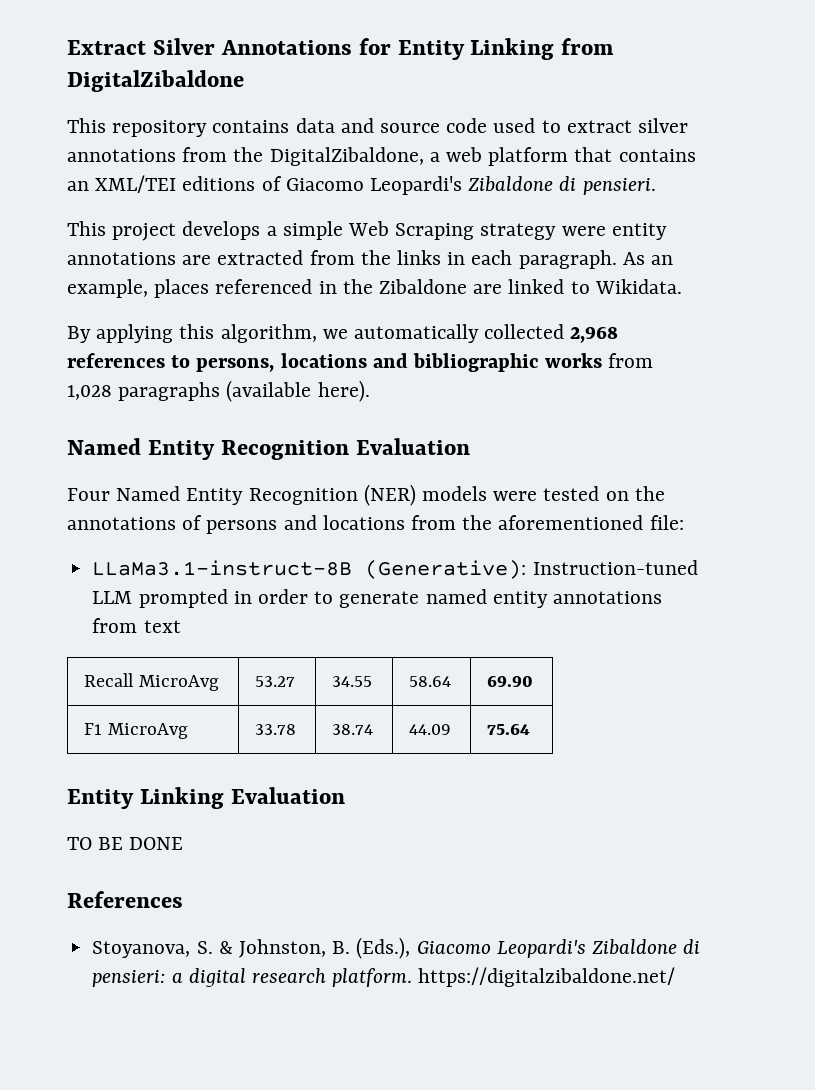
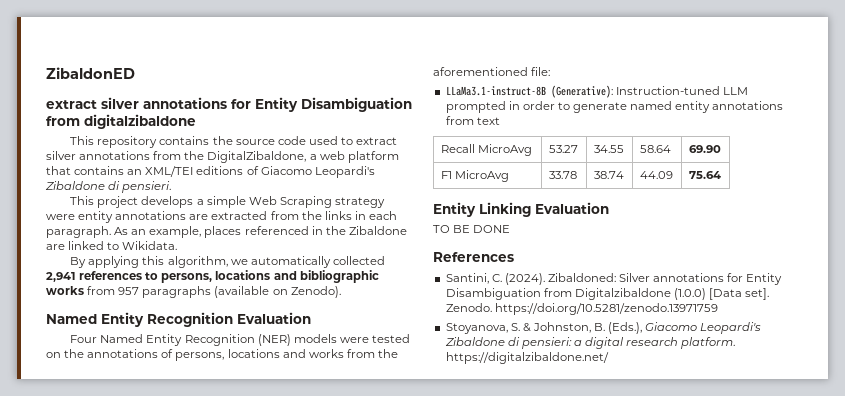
- Extract Silver Annotations for Entity Linking from DigitalZibaldone
+ ZibaldonED
+ extract silver annotations for Entity Disambiguation from digitalzibaldone
- This repository contains data and source code used to extract silver annotations from the DigitalZibaldone, a web platform that contains an XML/TEI editions of Giacomo Leopardi's Zibaldone di pensieri.
+ This repository contains the source code used to extract silver annotations from the DigitalZibaldone, a web platform that contains an XML/TEI editions of Giacomo Leopardi's Zibaldone di pensieri.
- By applying this algorithm, we automatically collected 2,968 references to persons, locations and bibliographic works from 1,028 paragraphs (available here).
+ By applying this algorithm, we automatically collected 2,941 references to persons, locations and bibliographic works from 957 paragraphs (available on Zenodo).
- Four Named Entity Recognition (NER) models were tested on the annotations of persons and locations from the aforementioned file:
+ Four Named Entity Recognition (NER) models were tested on the annotations of persons, locations and works from the aforementioned file:
+ Santini, C. (2024). Zibaldoned: Silver annotations for Entity Disambiguation from Digitalzibaldone (1.0.0) [Data set]. Zenodo. https://doi.org/10.5281/zenodo.13971759

